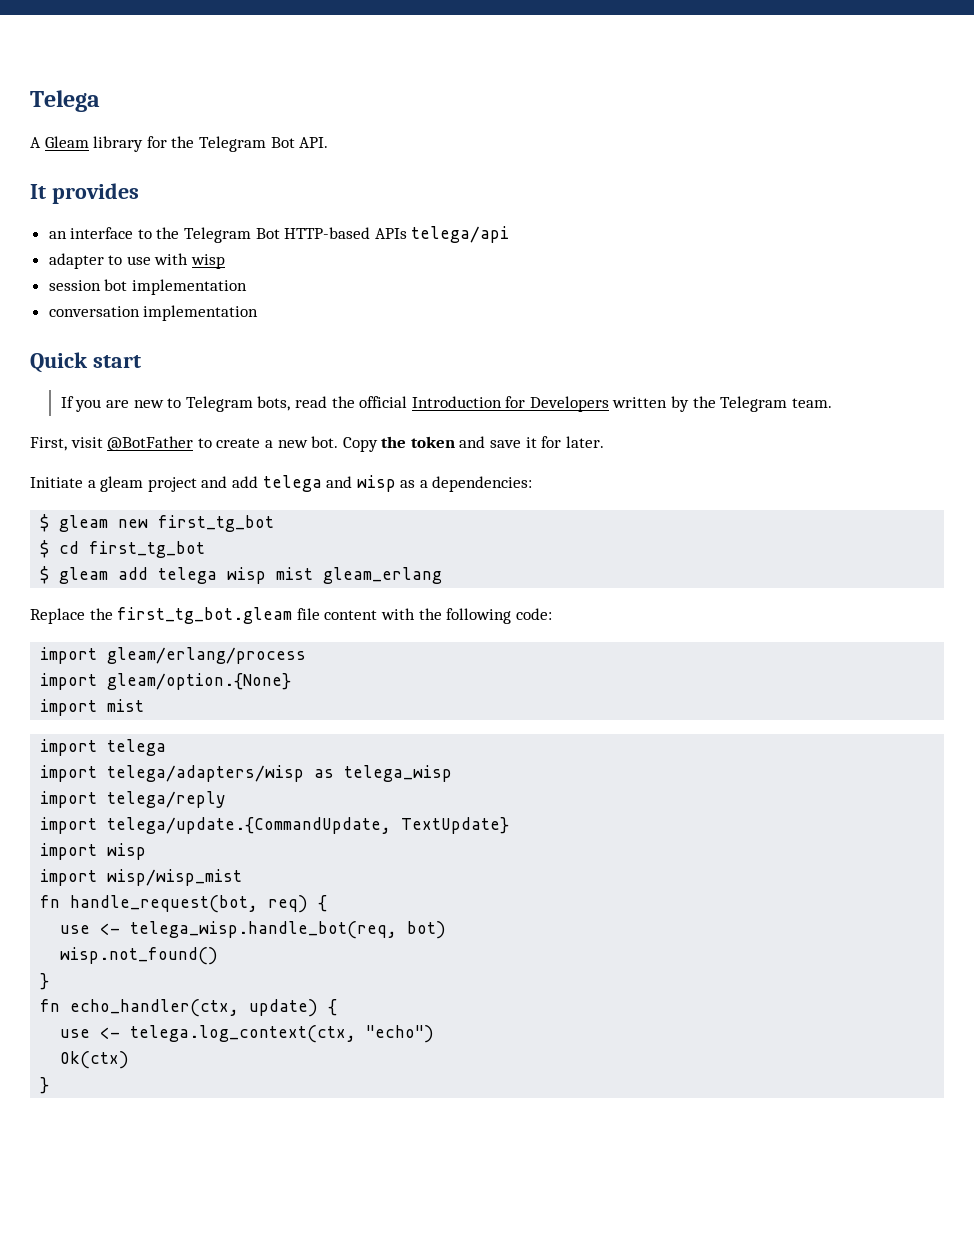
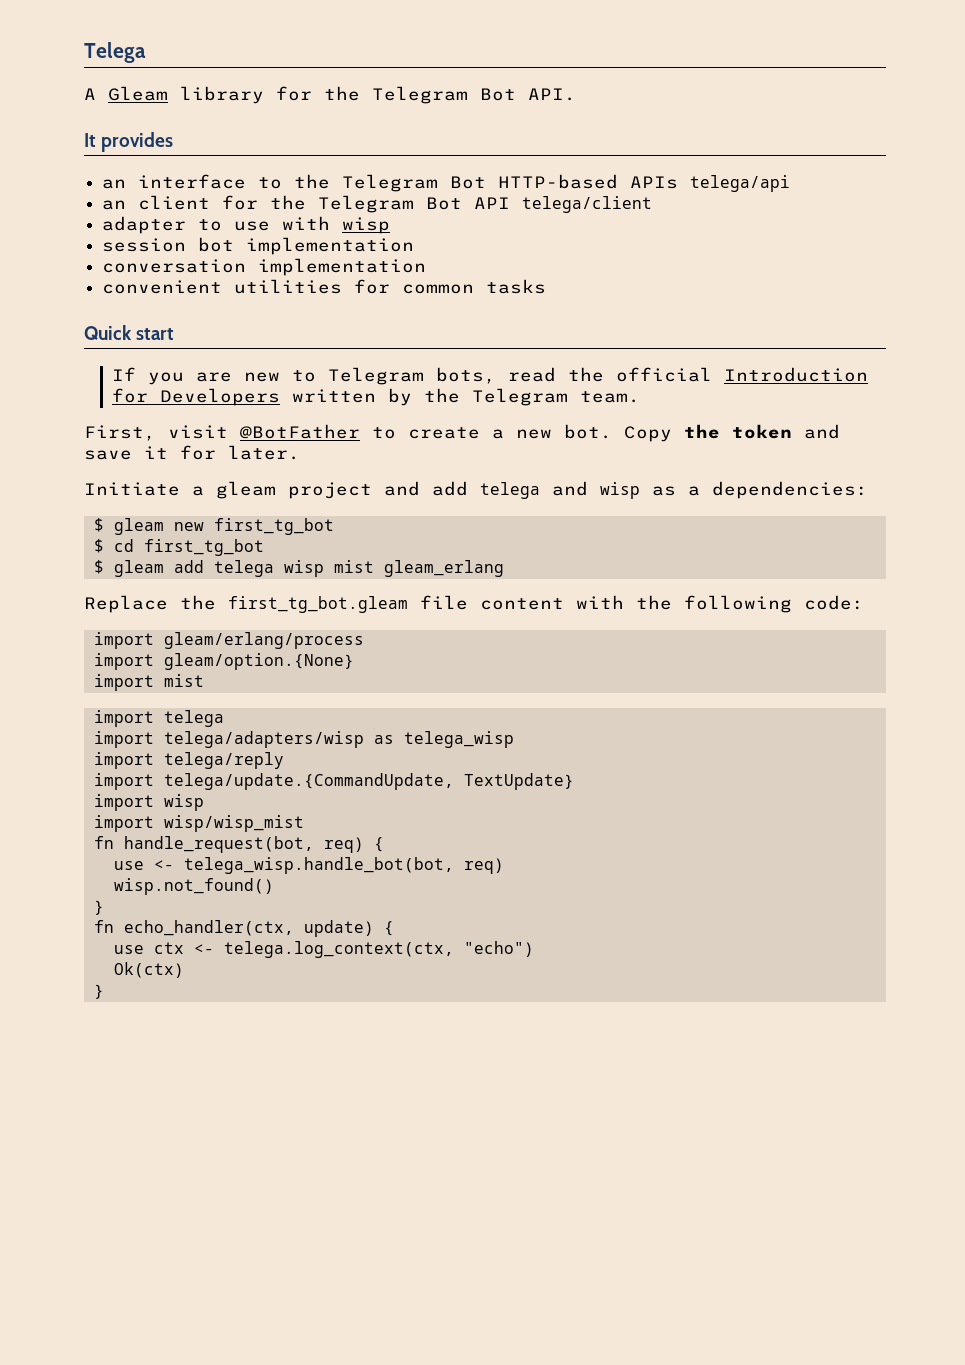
+ an client for the Telegram Bot API telega/client
+ convenient utilities for common tasks
- use <- telega_wisp.handle_bot(req, bot)
+ use <- telega_wisp.handle_bot(bot, req)
- use <- telega.log_context(ctx, "echo")
+ use ctx <- telega.log_context(ctx, "echo")

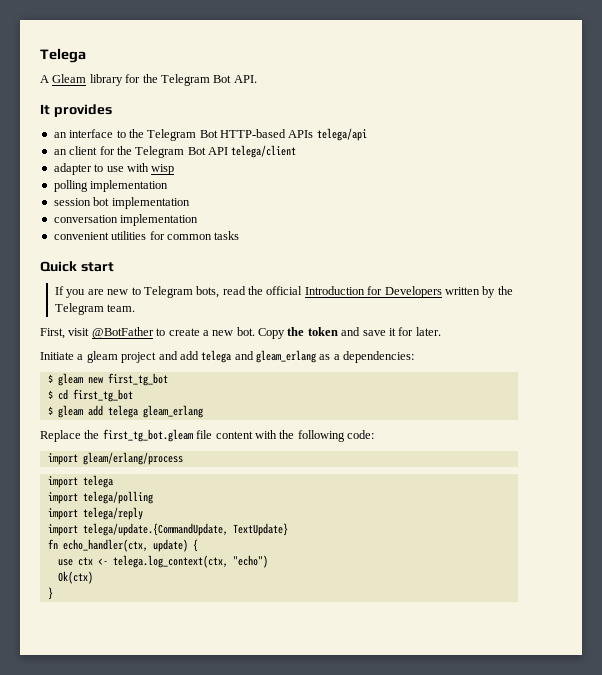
+ polling implementation
- Initiate a gleam project and add telega and wisp as a dependencies:
+ Initiate a gleam project and add telega and gleam_erlang as a dependencies:
- $ gleam add telega wisp mist gleam_erlang
+ $ gleam add telega gleam_erlang
- import gleam/option.{None}
- import mist
- import telega/adapters/wisp as telega_wisp
+ import telega/polling
- import wisp
- import wisp/wisp_mist
- fn handle_request(bot, req) {
- use <- telega_wisp.handle_bot(bot, req)
- wisp.not_found()
- }

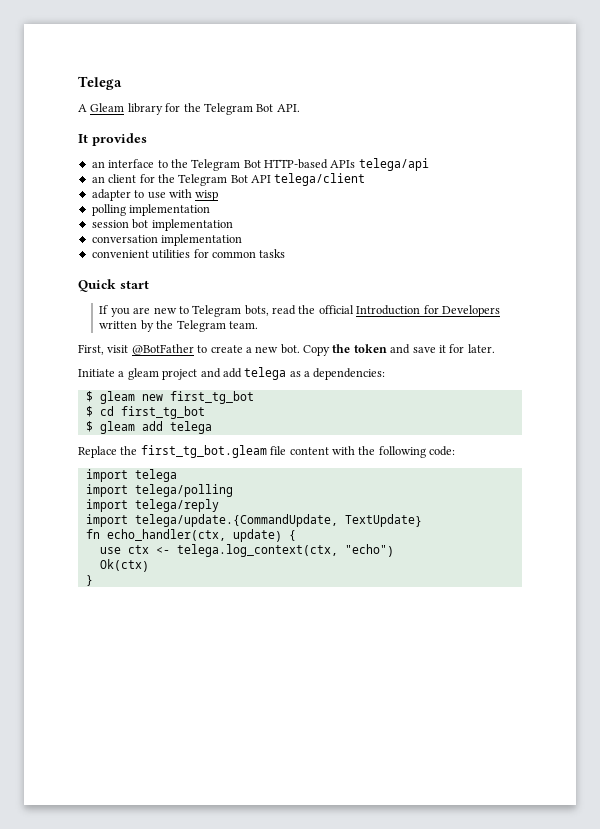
- Initiate a gleam project and add telega and gleam_erlang as a dependencies:
+ Initiate a gleam project and add telega as a dependencies:
- $ gleam add telega gleam_erlang
+ $ gleam add telega
- import gleam/erlang/process

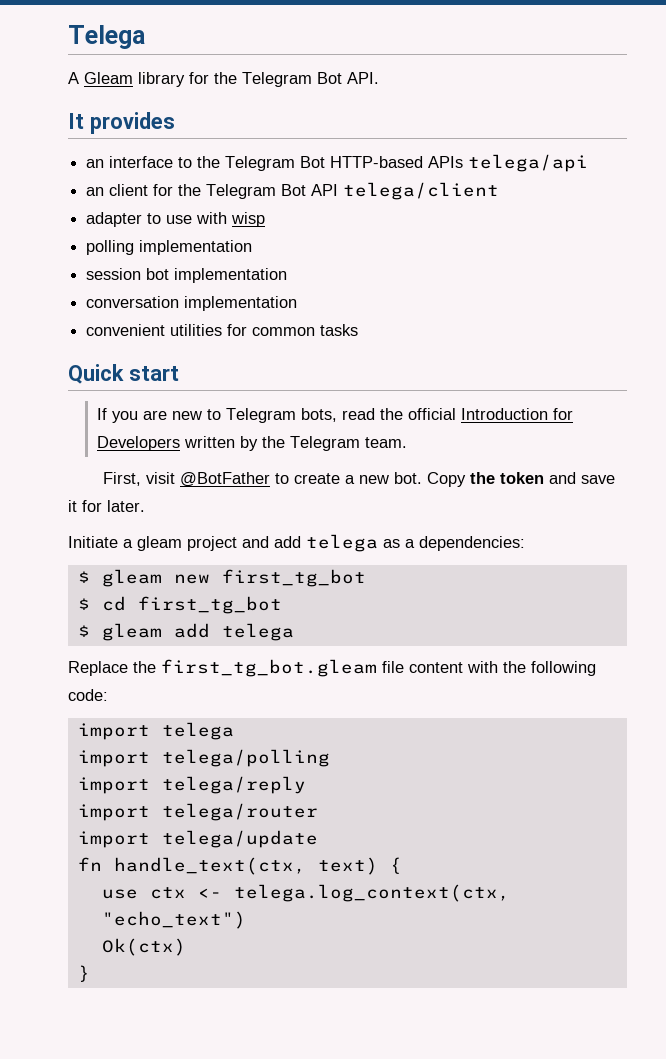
- import telega/update.{CommandUpdate, TextUpdate}
+ import telega/router
+ import telega/update
- fn echo_handler(ctx, update) {
+ fn handle_text(ctx, text) {
- use ctx <- telega.log_context(ctx, "echo")
+ use ctx <- telega.log_context(ctx, "echo_text")

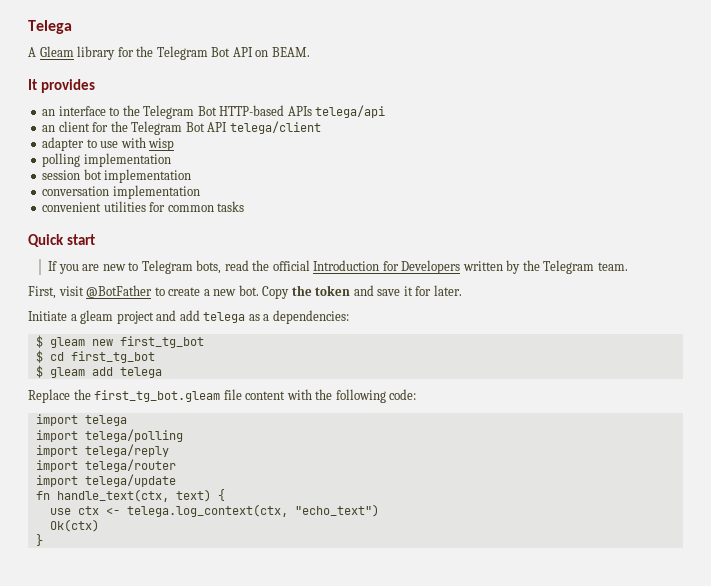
- A Gleam library for the Telegram Bot API.
+ A Gleam library for the Telegram Bot API on BEAM.

